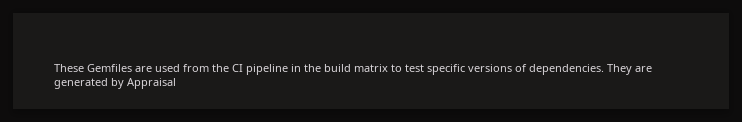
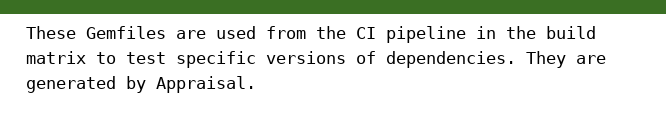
- They are generated by Appraisal
+ They are generated by Appraisal.

